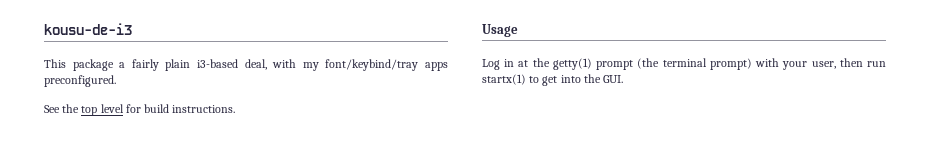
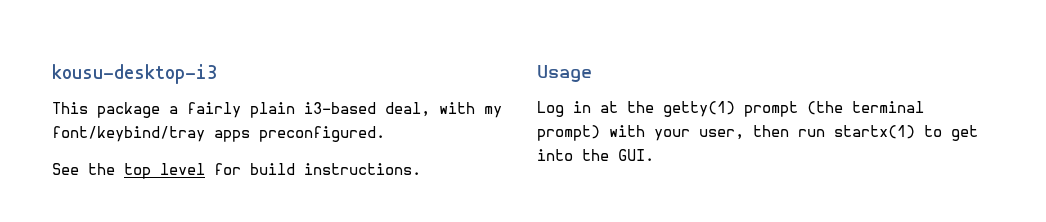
- kousu-de-i3
+ kousu-desktop-i3

